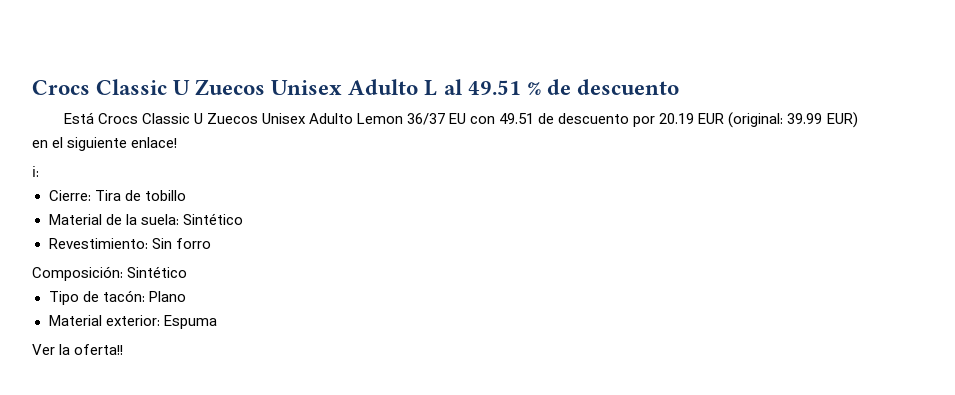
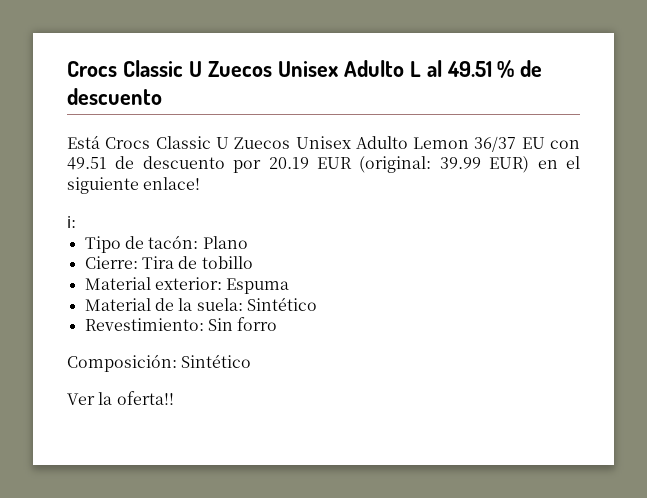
+ Tipo de tacón: Plano
+ Material exterior: Espuma
- Tipo de tacón: Plano
- Material exterior: Espuma

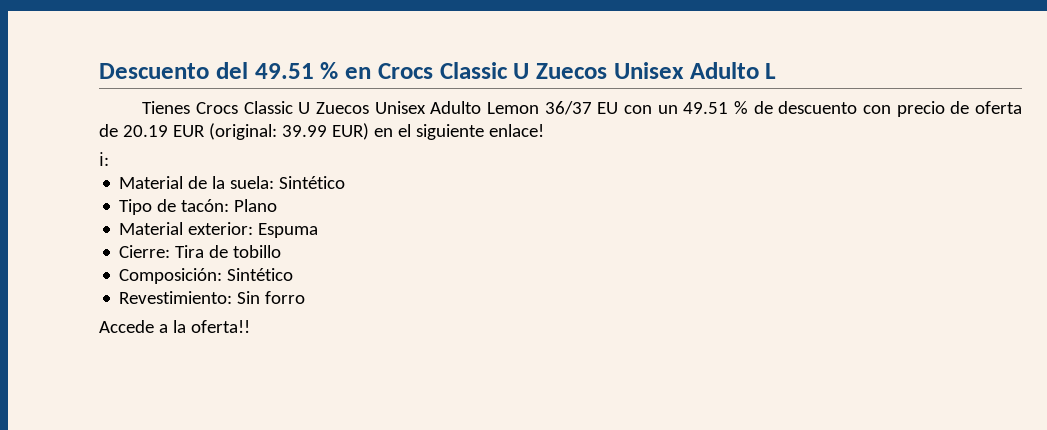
- Crocs Classic U Zuecos Unisex Adulto L al 49.51 % de descuento
- Está Crocs Classic U Zuecos Unisex Adulto Lemon 36/37 EU con 49.51 de descuento por 20.19 EUR (original: 39.99 EUR) en el siguiente enlace!
+ Descuento del 49.51 % en Crocs Classic U Zuecos Unisex Adulto L
+ Tienes Crocs Classic U Zuecos Unisex Adulto Lemon 36/37 EU con un 49.51 % de descuento con precio de oferta de 20.19 EUR (original: 39.99 EUR) en el siguiente enlace!
+ Material de la suela: Sintético
+ Material exterior: Espuma
- Material exterior: Espuma
- Material de la suela: Sintético
+ Composición: Sintético
- Composición: Sintético
- Ver la oferta!!
+ Accede a la oferta!!

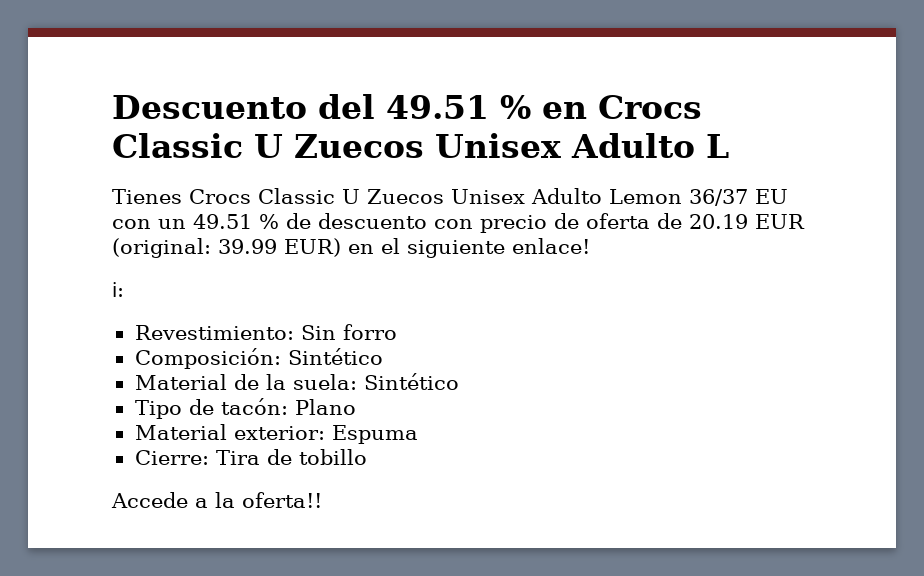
+ Revestimiento: Sin forro
+ Composición: Sintético
- Composición: Sintético
- Revestimiento: Sin forro

